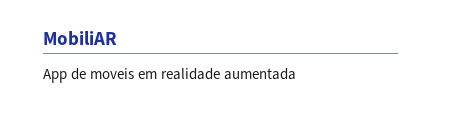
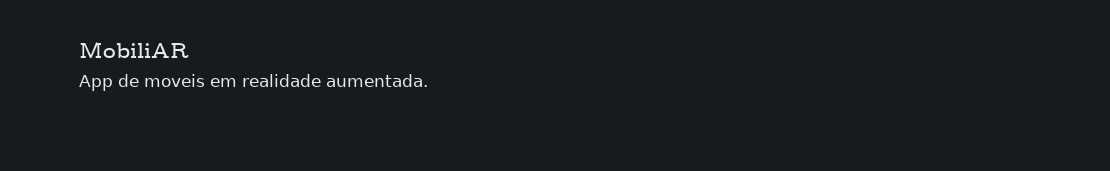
- App de moveis em realidade aumentada
+ App de moveis em realidade aumentada.

